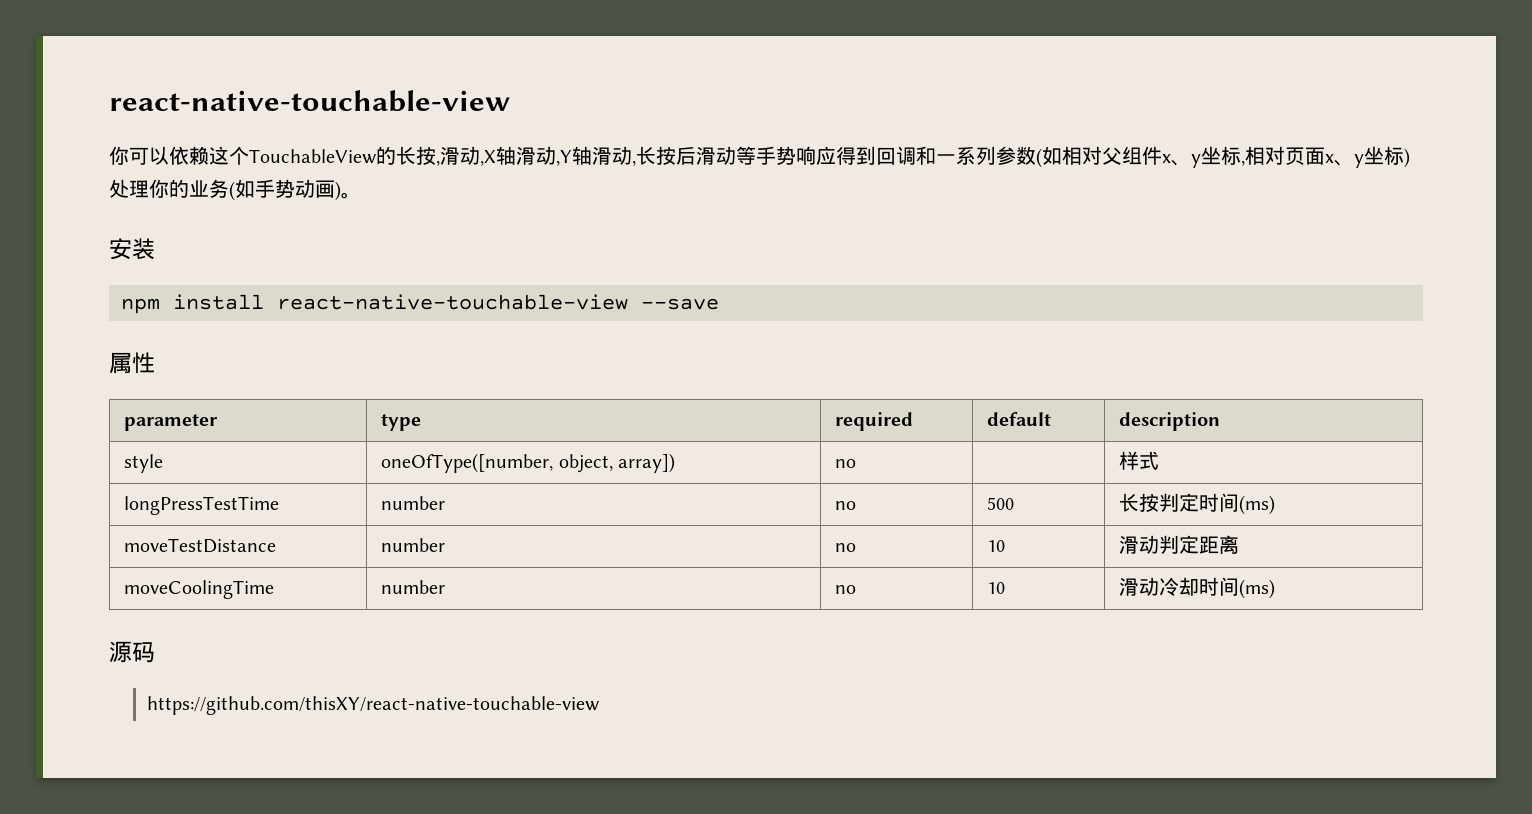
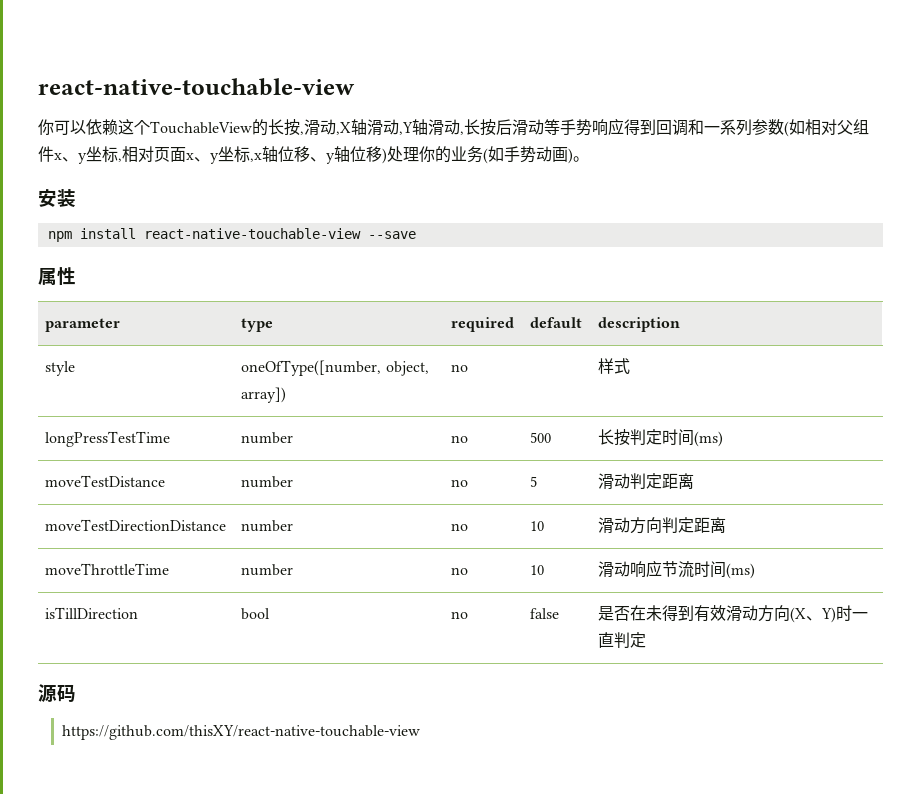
- 你可以依赖这个TouchableView的长按,滑动,X轴滑动,Y轴滑动,长按后滑动等手势响应得到回调和一系列参数(如相对父组件x、y坐标,相对页面x、y坐标)处理你的业务(如手势动画)。
+ 你可以依赖这个TouchableView的长按,滑动,X轴滑动,Y轴滑动,长按后滑动等手势响应得到回调和一系列参数(如相对父组件x、y坐标,相对页面x、y坐标,x轴位移、y轴位移)处理你的业务(如手势动画)。
- moveTestDistance | number | no | 10 | 滑动判定距离
+ moveTestDistance | number | no | 5 | 滑动判定距离
- moveCoolingTime | number | no | 10 | 滑动冷却时间(ms)
+ moveTestDirectionDistance | number | no | 10 | 滑动方向判定距离
+ moveThrottleTime | number | no | 10 | 滑动响应节流时间(ms)
+ isTillDirection | bool | no | false | 是否在未得到有效滑动方向(X、Y)时一直判定

